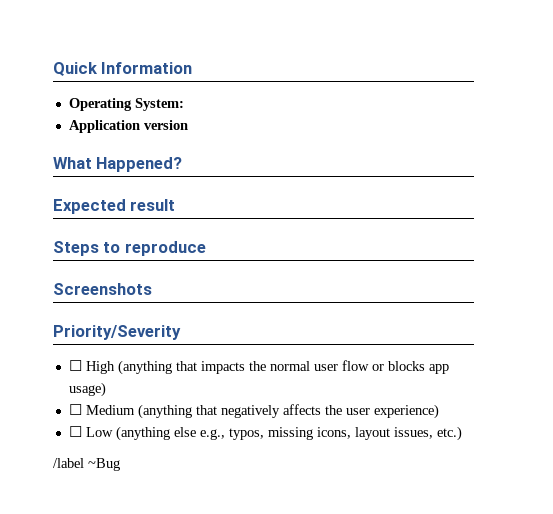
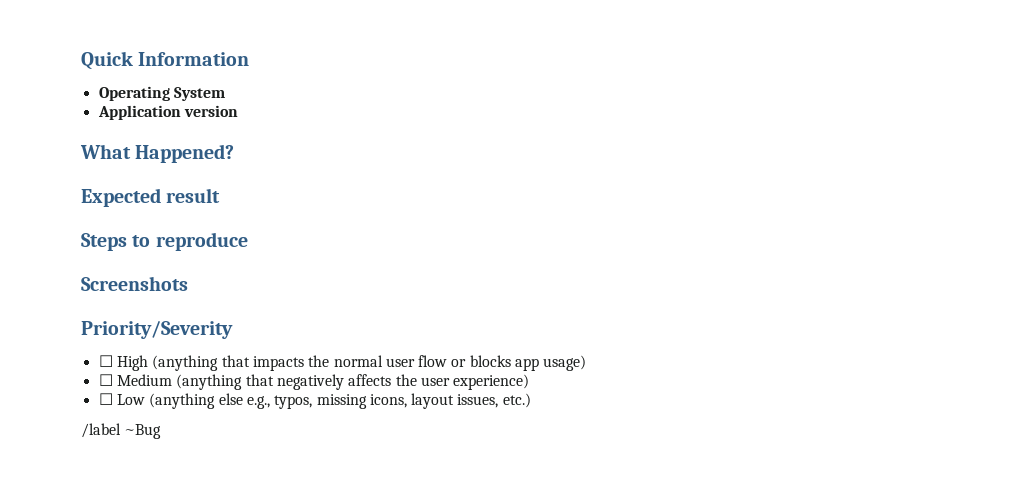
- Operating System:
+ Operating System

